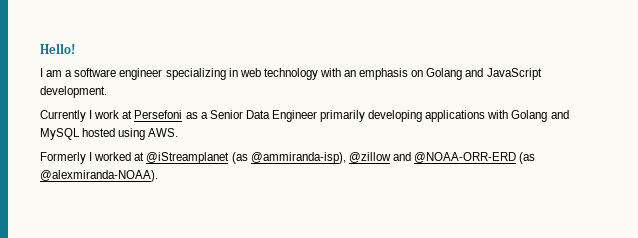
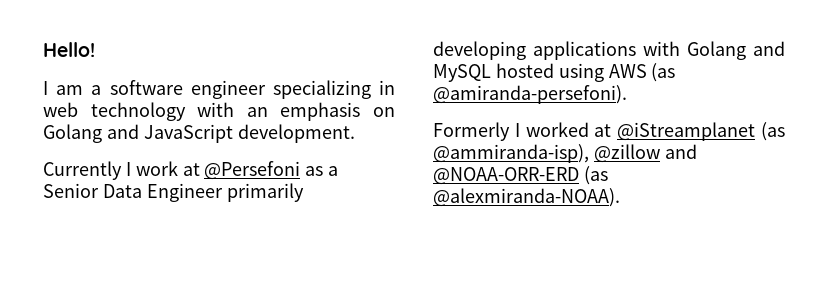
- Currently I work at Persefoni as a Senior Data Engineer primarily developing applications with Golang and MySQL hosted using AWS.
+ Currently I work at @Persefoni as a Senior Data Engineer primarily developing applications with Golang and MySQL hosted using AWS (as @amiranda-persefoni).

